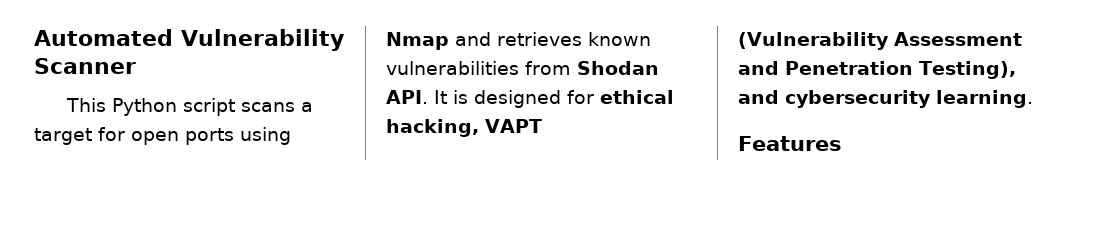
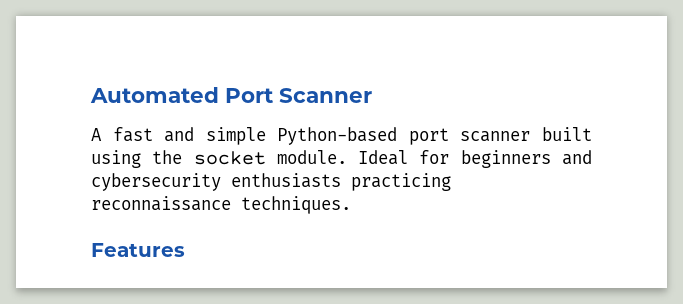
- Automated Vulnerability Scanner
+ Automated Port Scanner
- This Python script scans a target for open ports using Nmap and retrieves known vulnerabilities from Shodan API. It is designed for ethical hacking, VAPT (Vulnerability Assessment and Penetration Testing), and cybersecurity learning.
+ A fast and simple Python-based port scanner built using the socket module. Ideal for beginners and cybersecurity enthusiasts practicing reconnaissance techniques.

